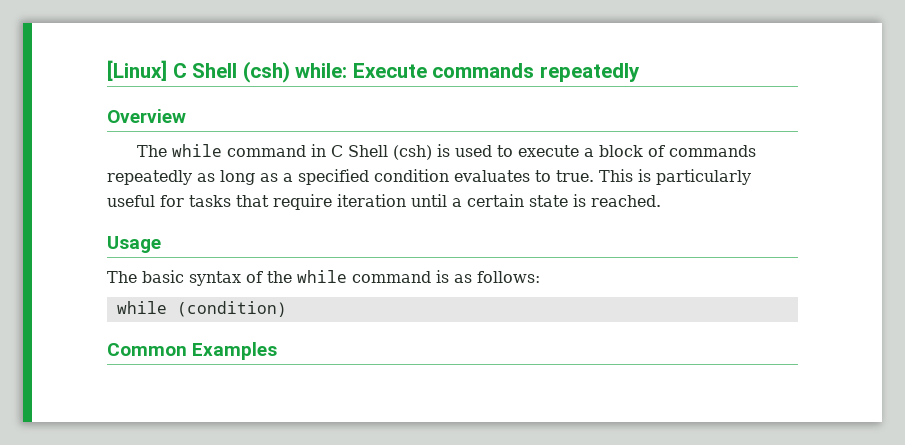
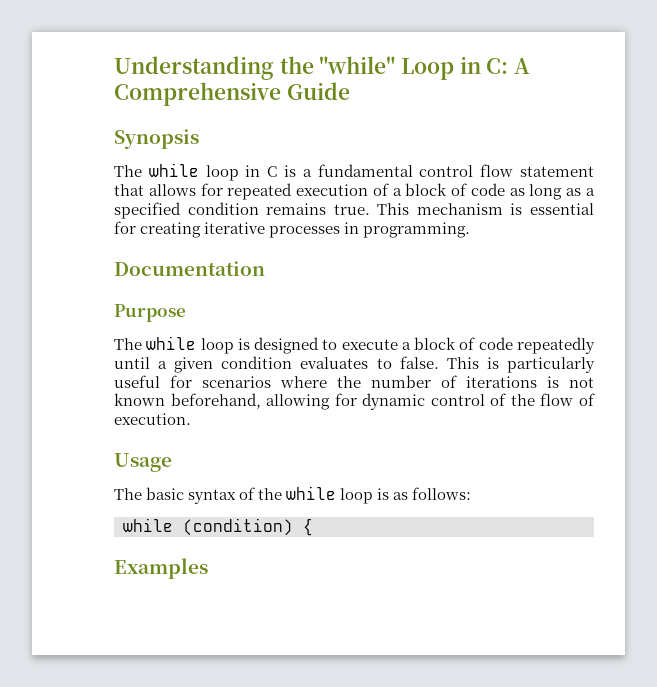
- [Linux] C Shell (csh) while: Execute commands repeatedly
- Overview
- The while command in C Shell (csh) is used to execute a block of commands repeatedly as long as a specified condition evaluates to true.
+ Understanding the "while" Loop in C: A Comprehensive Guide
+ Synopsis
+ The while loop in C is a fundamental control flow statement that allows for repeated execution of a block of code as long as a specified condition remains true. This mechanism is essential for creating iterative processes in programming.
+ Documentation
+ Purpose
+ The while loop is designed to execute a block of code repeatedly until a given condition evaluates to false.
- This is particularly useful for tasks that require iteration until a certain state is reached.
+ This is particularly useful for scenarios where the number of iterations is not known beforehand, allowing for dynamic control of the flow of execution.
- The basic syntax of the while command is as follows:
+ The basic syntax of the while loop is as follows:
- while (condition)
- Common Examples
+ while (condition) {
+ Examples

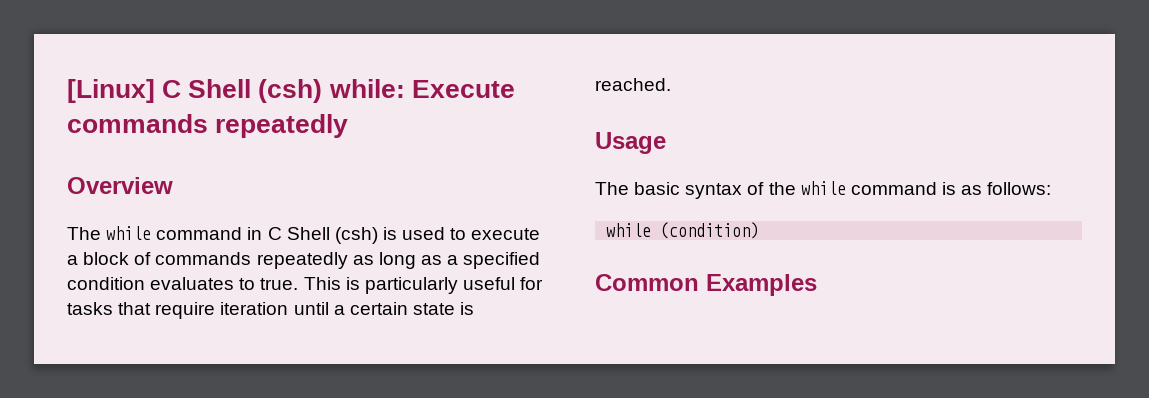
- Understanding the "while" Loop in C: A Comprehensive Guide
- Synopsis
- The while loop in C is a fundamental control flow statement that allows for repeated execution of a block of code as long as a specified condition remains true. This mechanism is essential for creating iterative processes in programming.
- Documentation
- Purpose
- The while loop is designed to execute a block of code repeatedly until a given condition evaluates to false.
+ [Linux] C Shell (csh) while: Execute commands repeatedly
+ Overview
+ The while command in C Shell (csh) is used to execute a block of commands repeatedly as long as a specified condition evaluates to true.
- This is particularly useful for scenarios where the number of iterations is not known beforehand, allowing for dynamic control of the flow of execution.
+ This is particularly useful for tasks that require iteration until a certain state is reached.
- The basic syntax of the while loop is as follows:
+ The basic syntax of the while command is as follows:
- while (condition) {
- Examples
+ while (condition)
+ Common Examples

